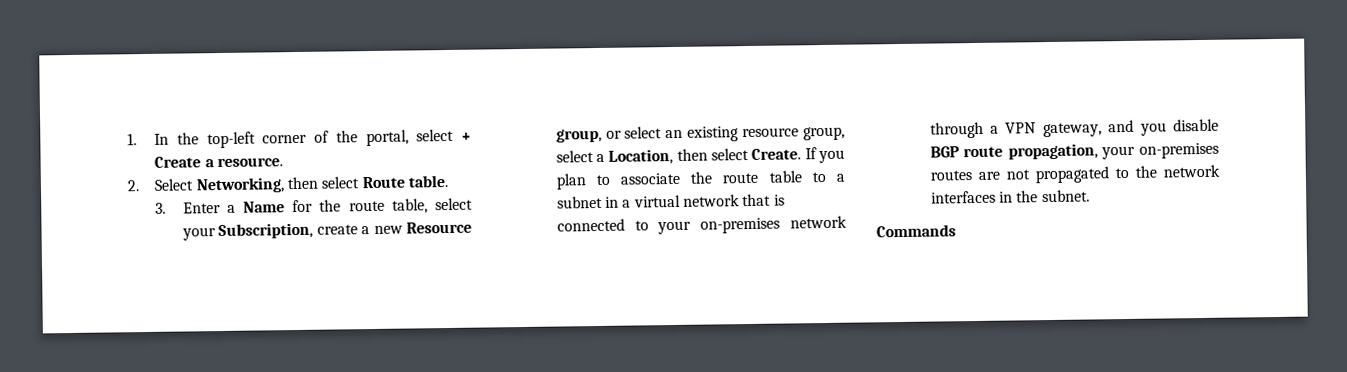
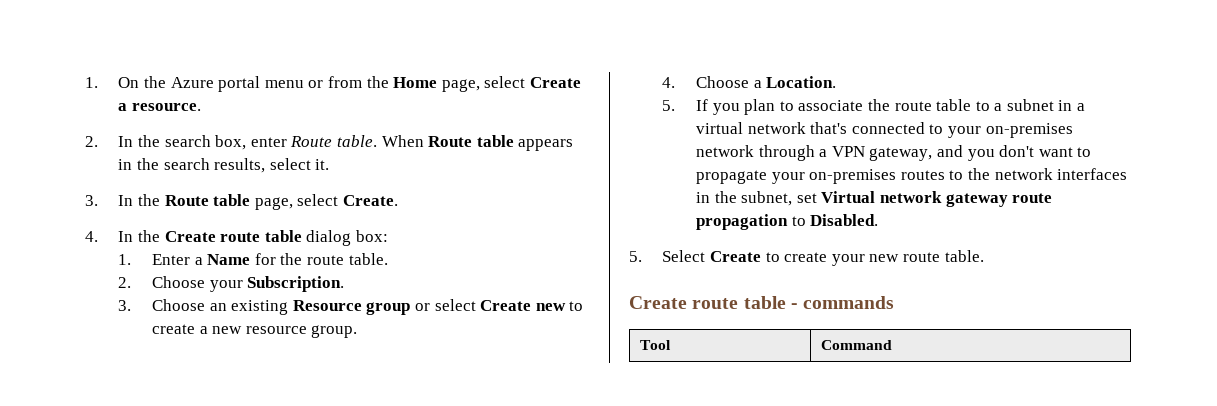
- 1. In the top-left corner of the portal, select + Create a resource.
- 2. Select Networking, then select Route table.
- 3. Enter a Name for the route table, select your Subscription, create a new Resource group, or select an existing resource group, select a Location, then select Create. If you plan to associate the route table to a subnet in a virtual network that is connected to your on-premises network through a VPN gateway, and you disable BGP route propagation, your on-premises routes are not propagated to the network interfaces in the subnet.
- Commands
+ 1. On the Azure portal menu or from the Home page, select Create a resource.
+ 2. In the search box, enter Route table. When Route table appears in the search results, select it.
+ 3. In the Route table page, select Create.
+ 4. In the Create route table dialog box:
+ 1. Enter a Name for the route table.
+ 2. Choose your Subscription.
+ 3. Choose an existing Resource group or select Create new to create a new resource group.
+ 4. Choose a Location.
+ 5. If you plan to associate the route table to a subnet in a virtual network that's connected to your on-premises network through a VPN gateway, and you don't want to propagate your on-premises routes to the network interfaces in the subnet, set Virtual network gateway route propagation to Disabled.
+ 5. Select Create to create your new route table.
+ Create route table - commands
+ Tool | Command

